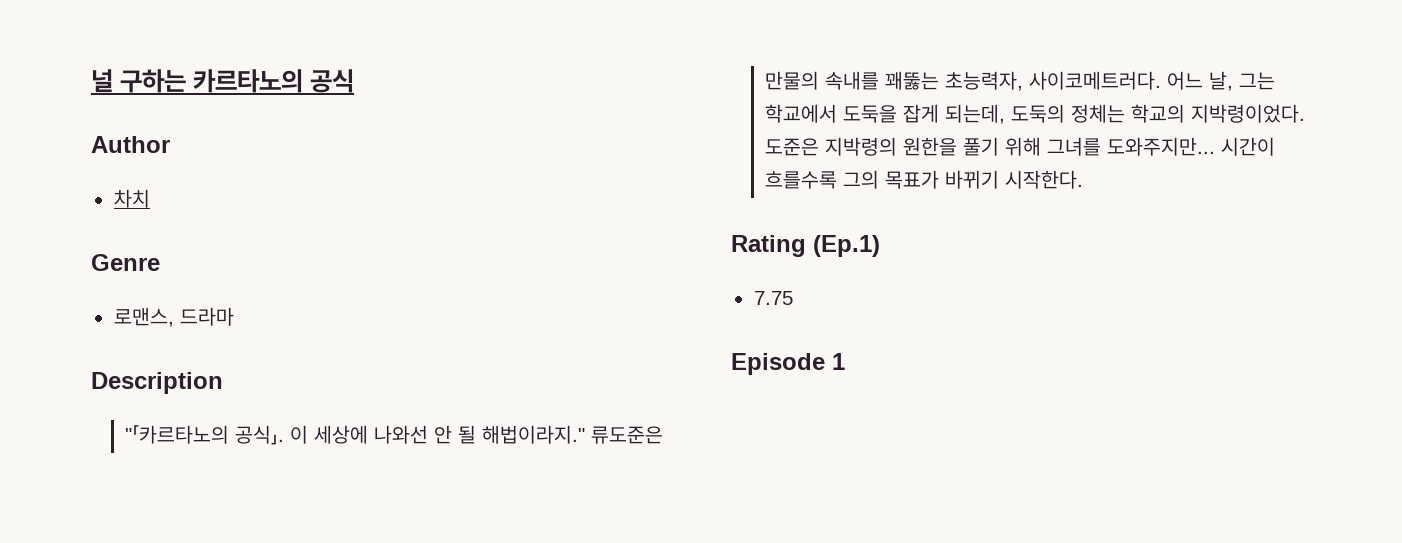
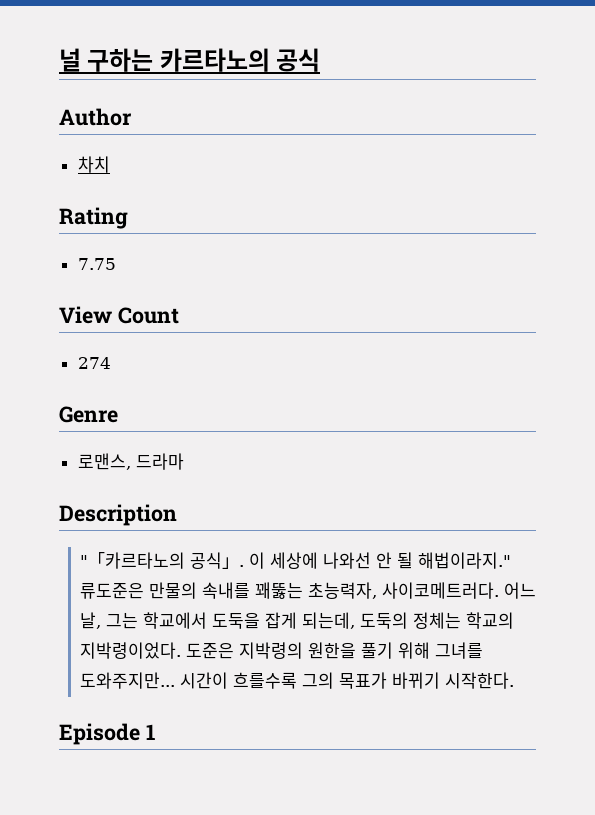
+ Rating
+ 7.75
+ View Count
+ 274
- Rating (Ep.1)
- 7.75

